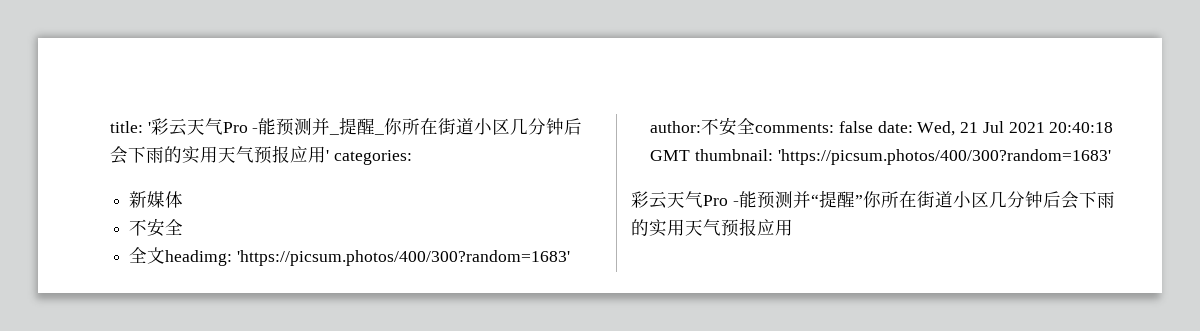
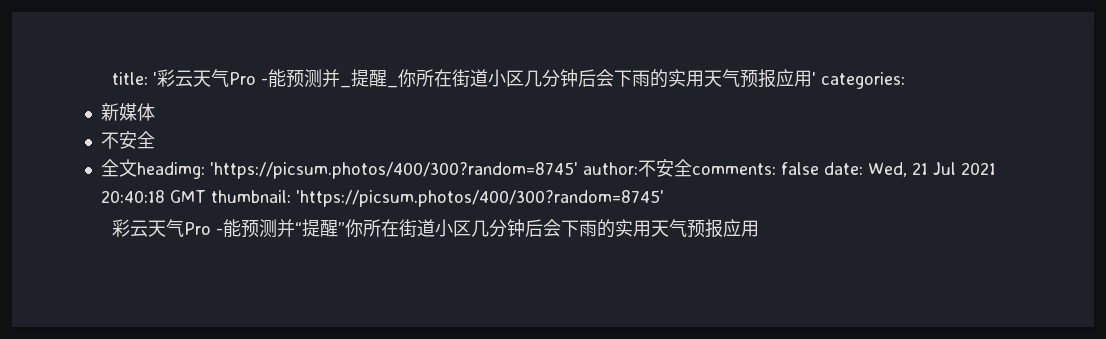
- 全文headimg: 'https://picsum.photos/400/300?random=1683' author:不安全comments: false date: Wed, 21 Jul 2021 20:40:18 GMT thumbnail: 'https://picsum.photos/400/300?random=1683'
+ 全文headimg: 'https://picsum.photos/400/300?random=8745' author:不安全comments: false date: Wed, 21 Jul 2021 20:40:18 GMT thumbnail: 'https://picsum.photos/400/300?random=8745'

